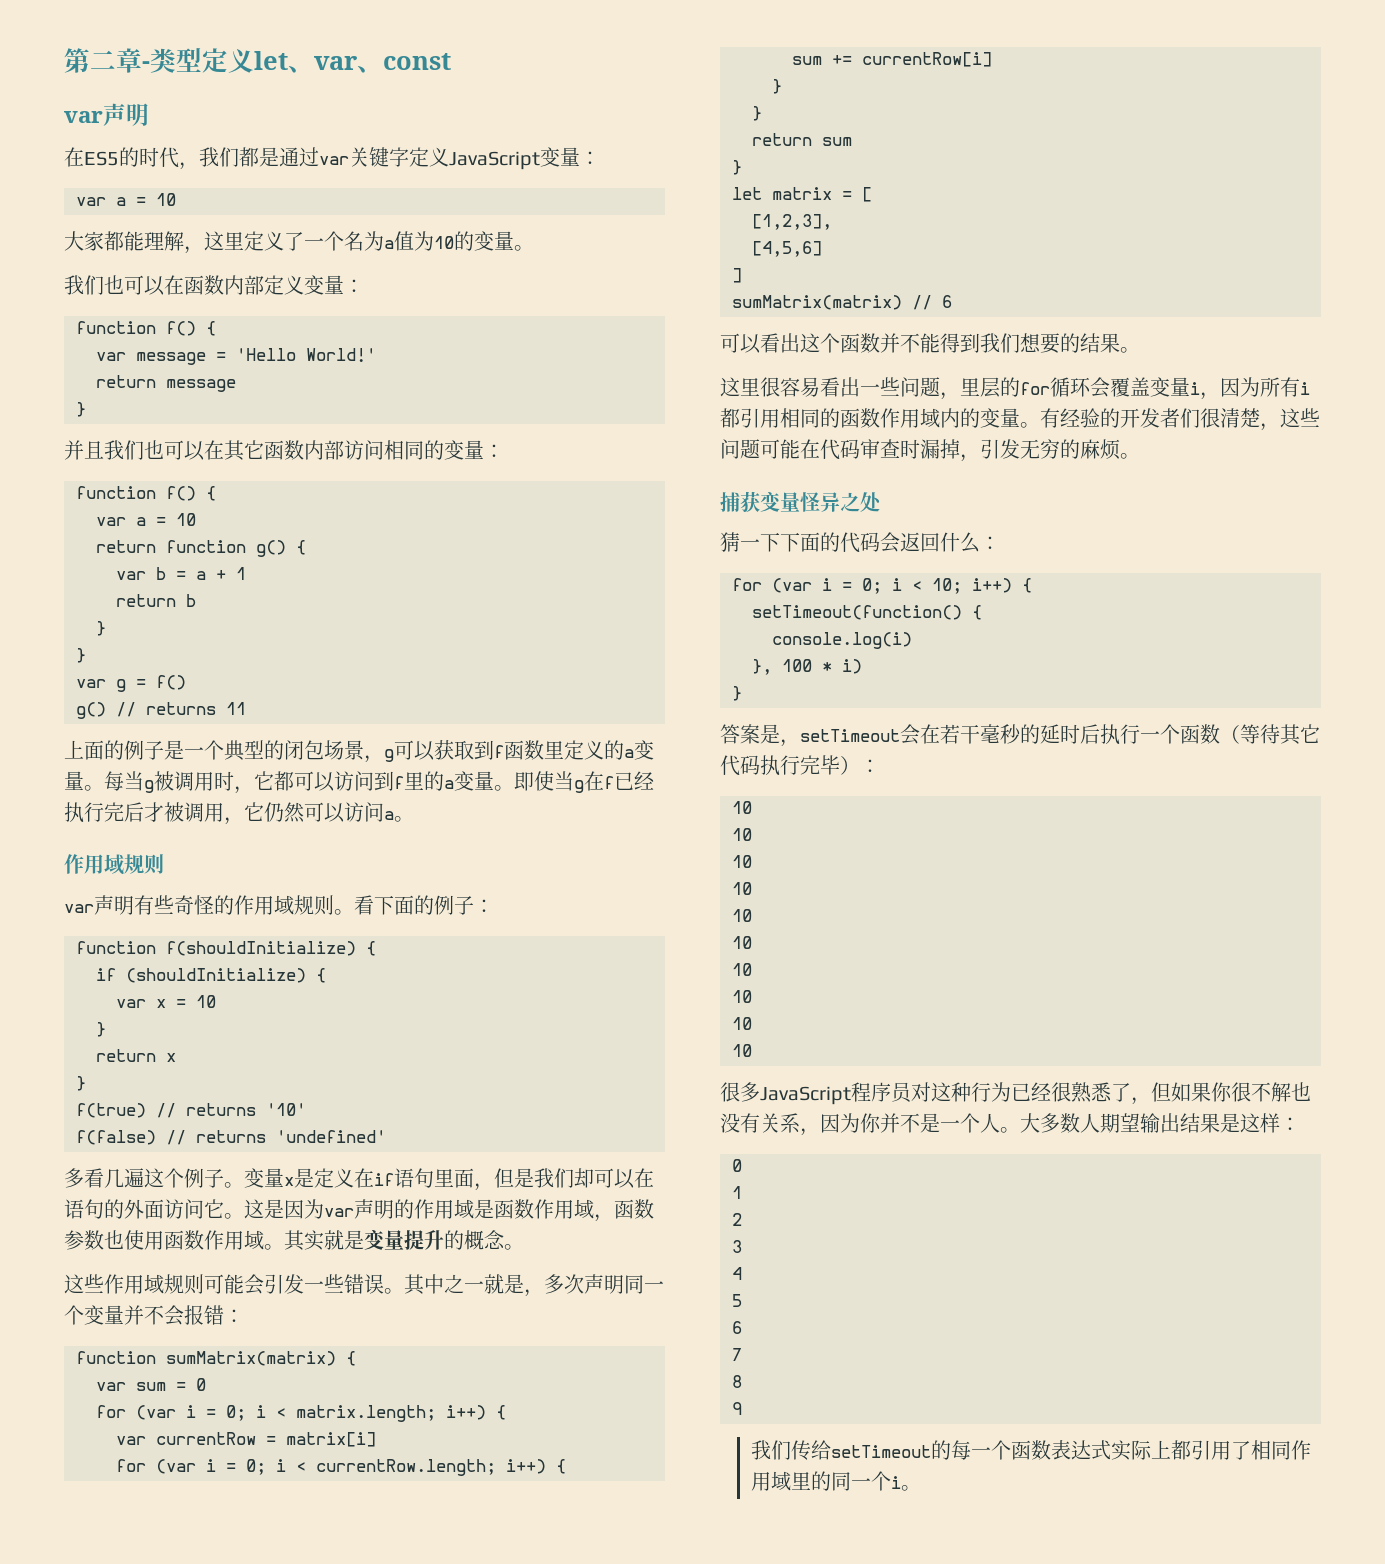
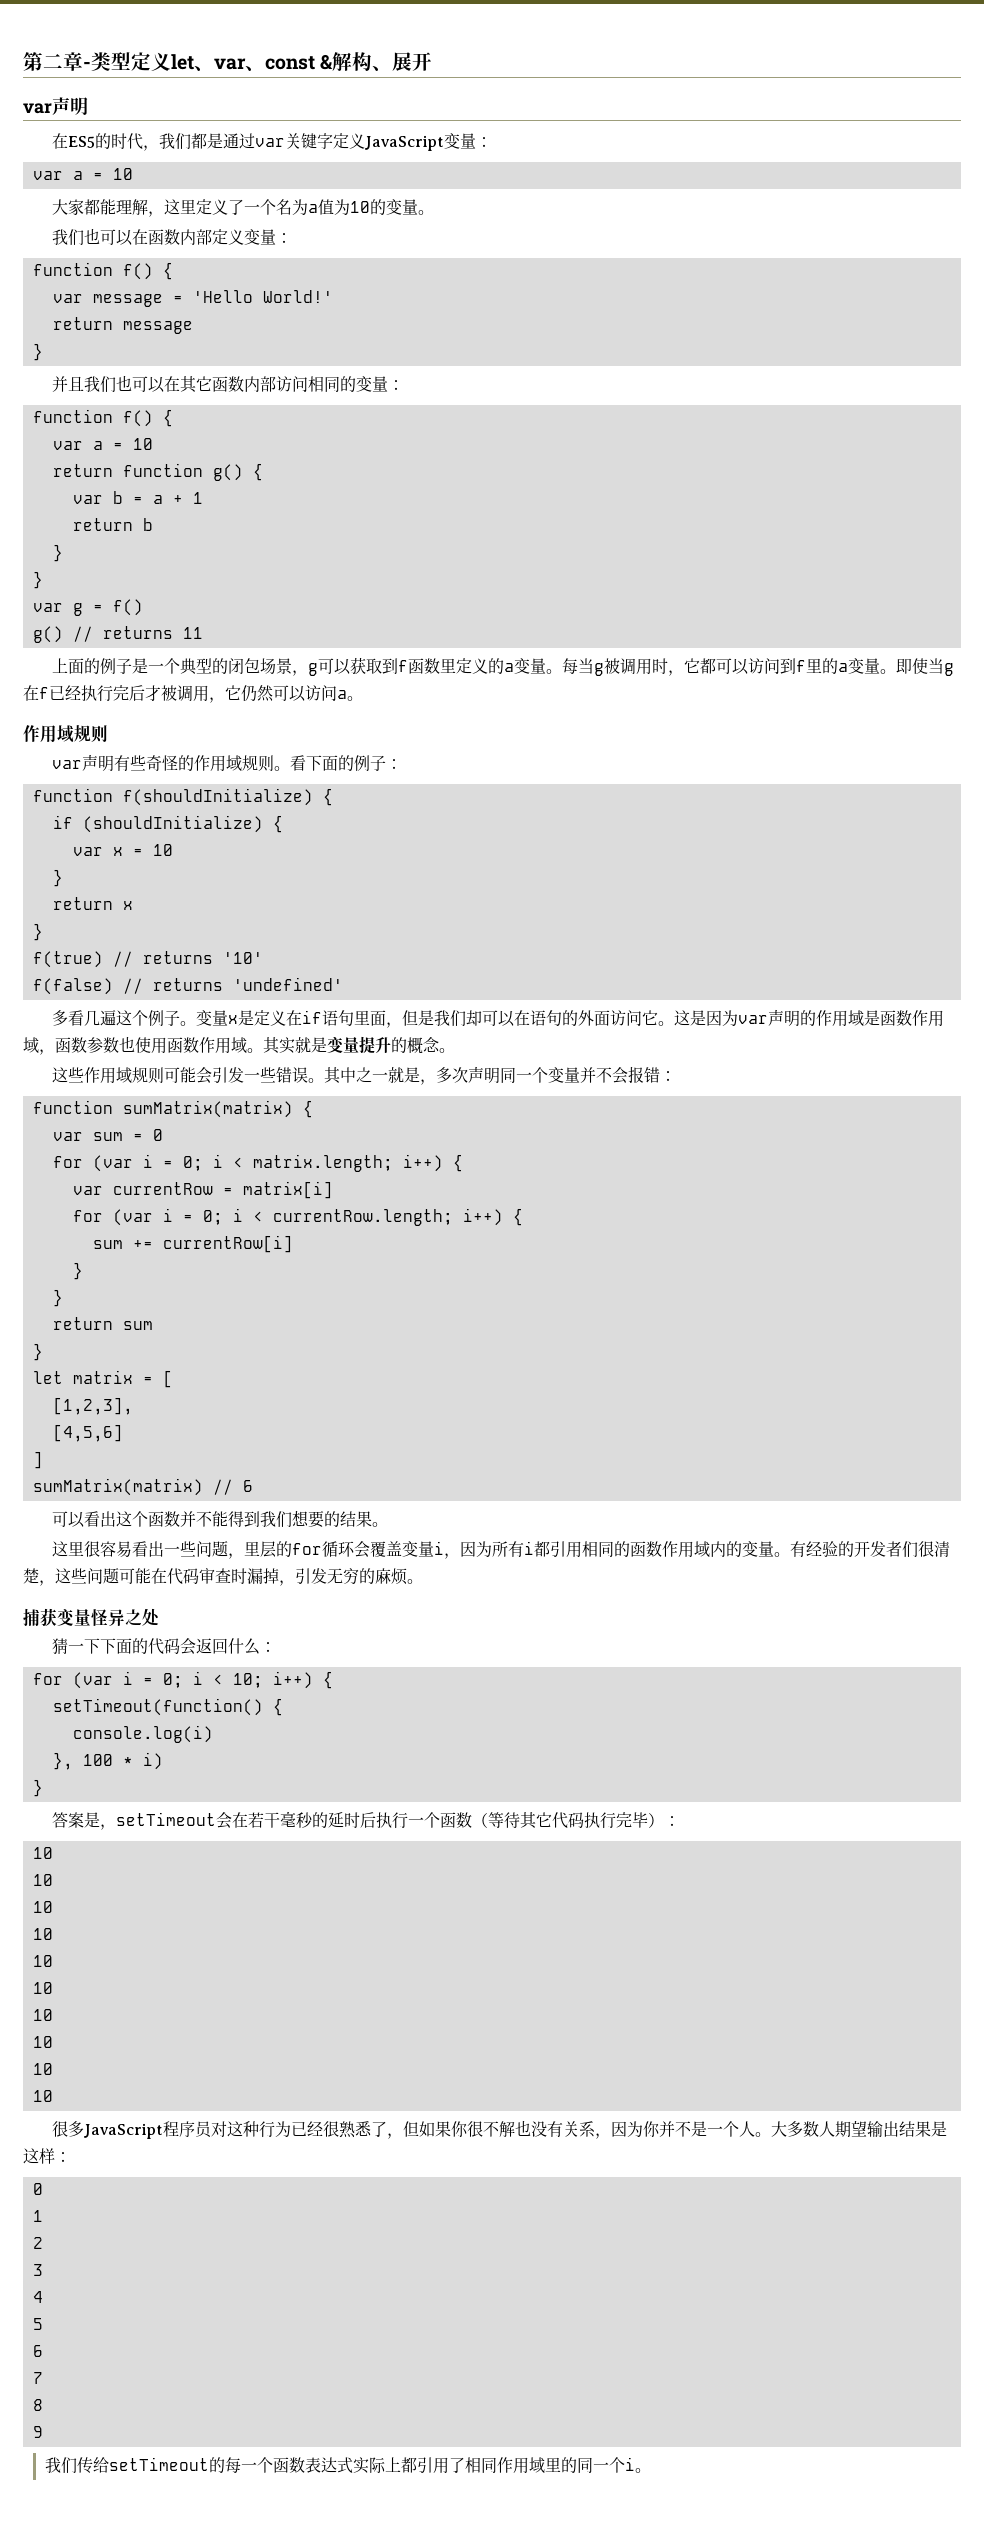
- 第二章-类型定义let、var、const
+ 第二章-类型定义let、var、const &解构、展开

